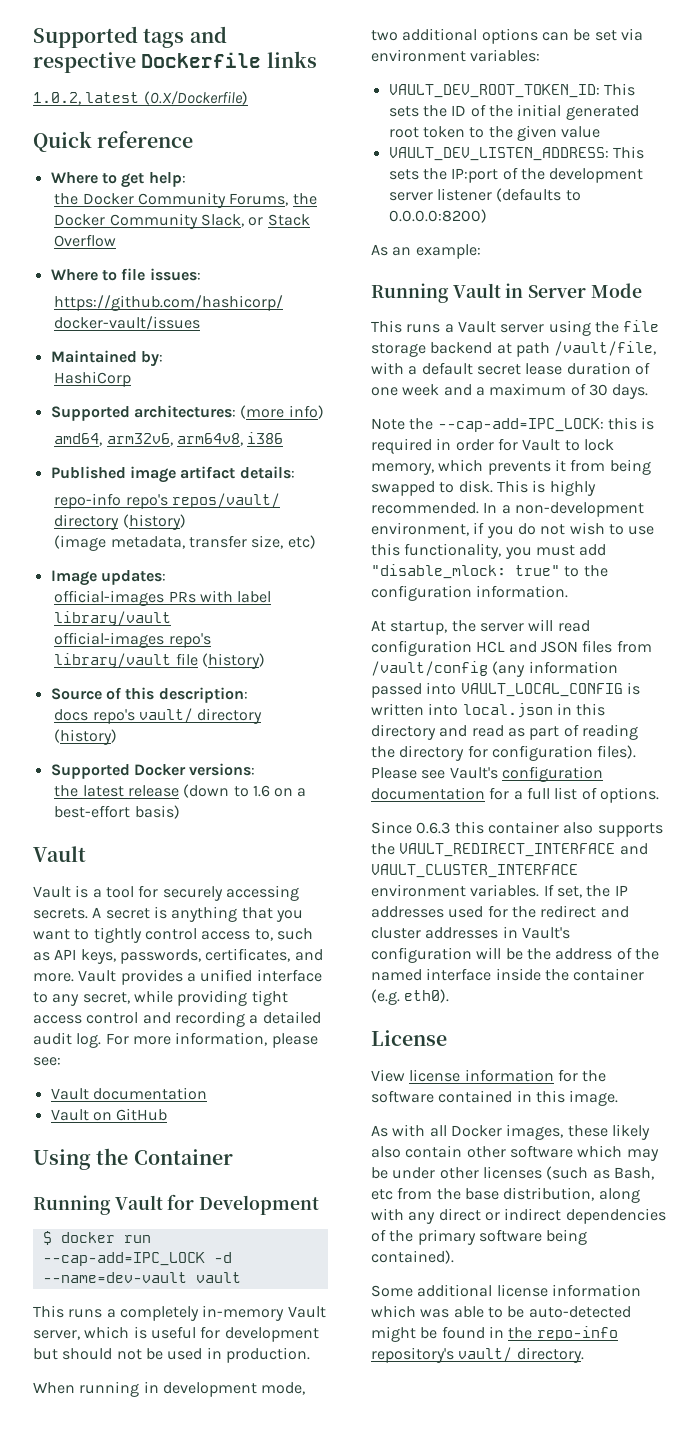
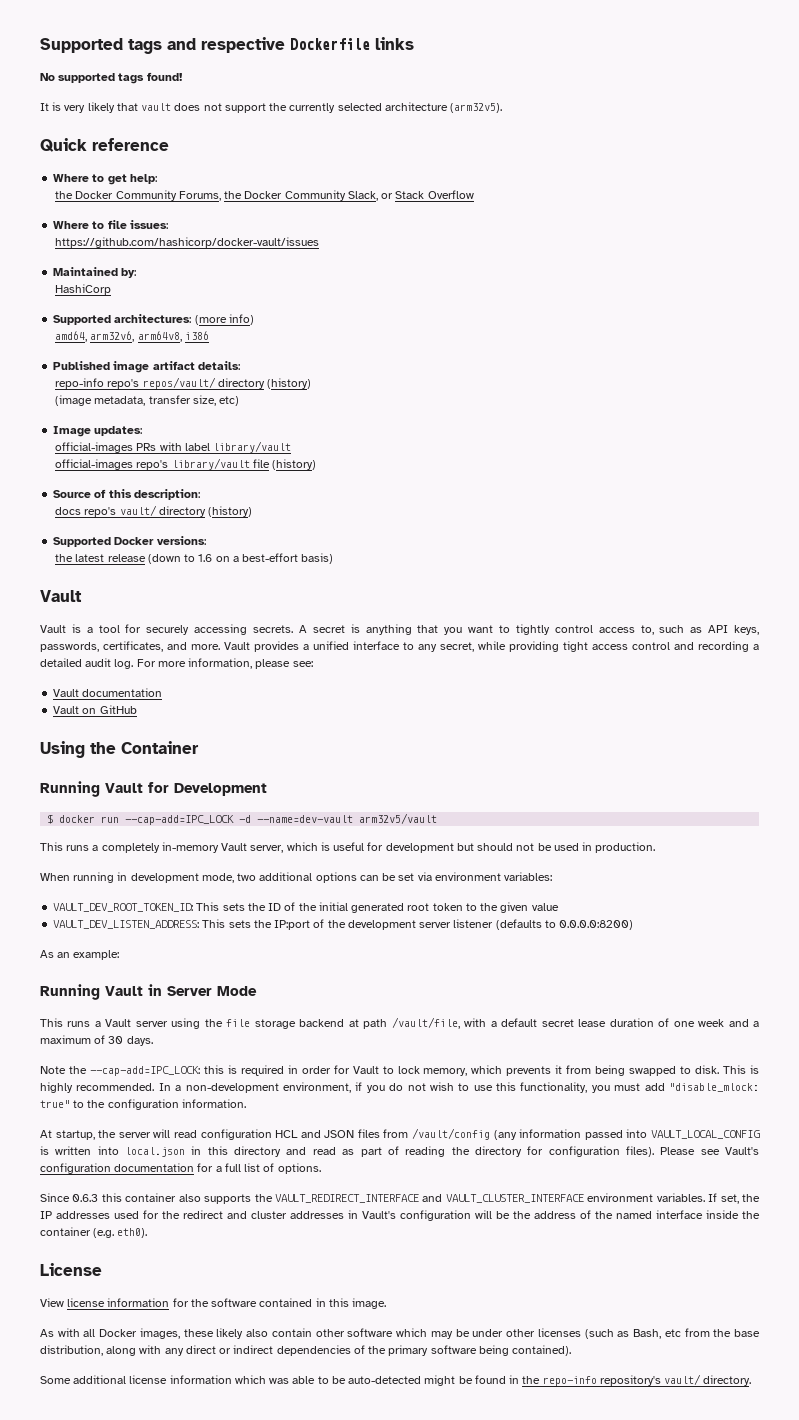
- 1.0.2, latest (0.X/Dockerfile)
+ No supported tags found!
+ It is very likely that vault does not support the currently selected architecture (arm32v5).
- $ docker run --cap-add=IPC_LOCK -d --name=dev-vault vault
+ $ docker run --cap-add=IPC_LOCK -d --name=dev-vault arm32v5/vault

